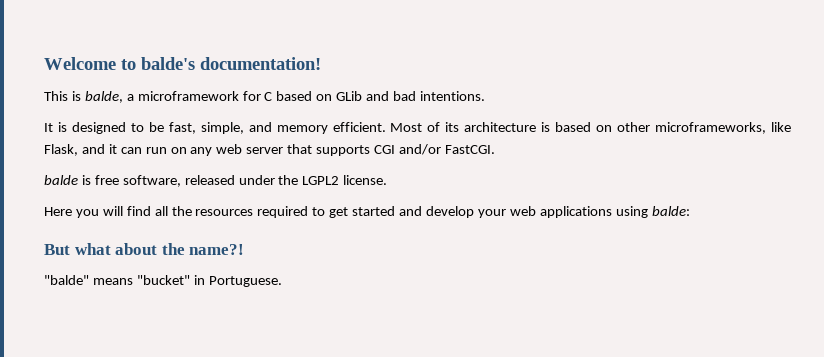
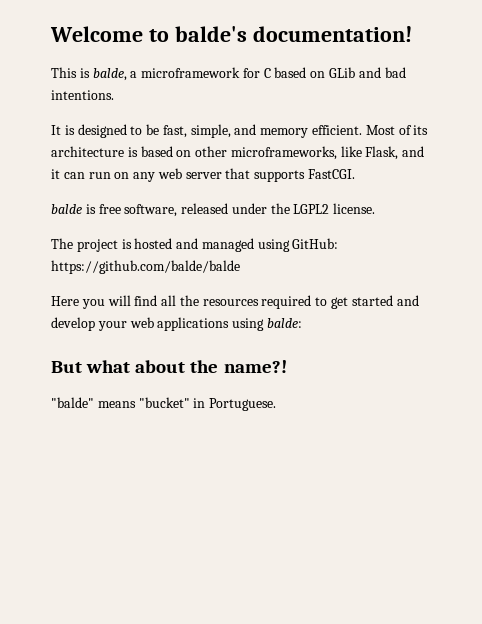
- Most of its architecture is based on other microframeworks, like Flask, and it can run on any web server that supports CGI and/or FastCGI.
+ Most of its architecture is based on other microframeworks, like Flask, and it can run on any web server that supports FastCGI.
+ The project is hosted and managed using GitHub: https://github.com/balde/balde

